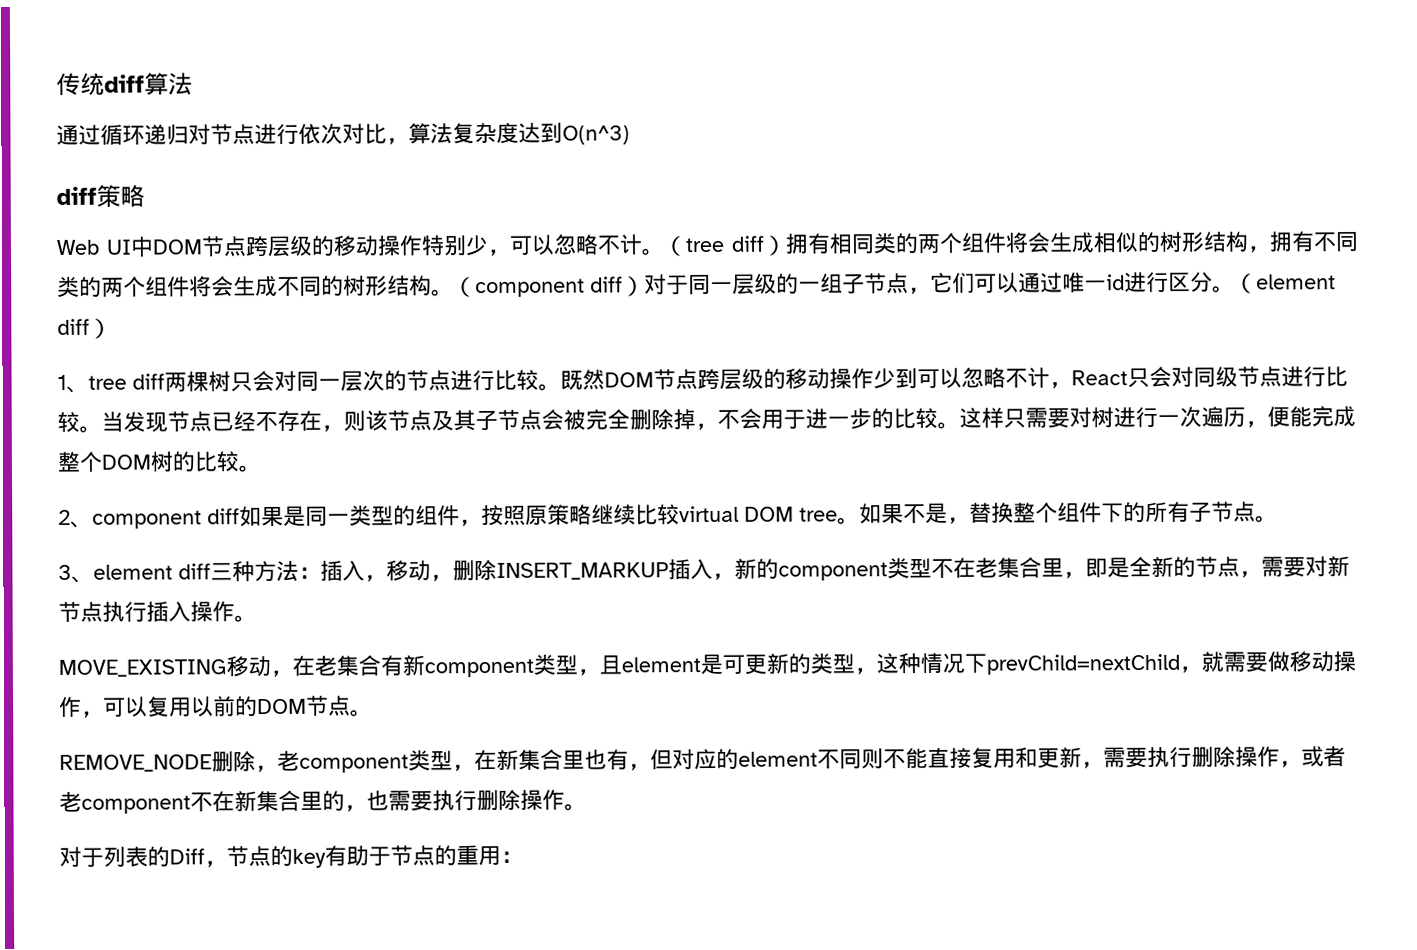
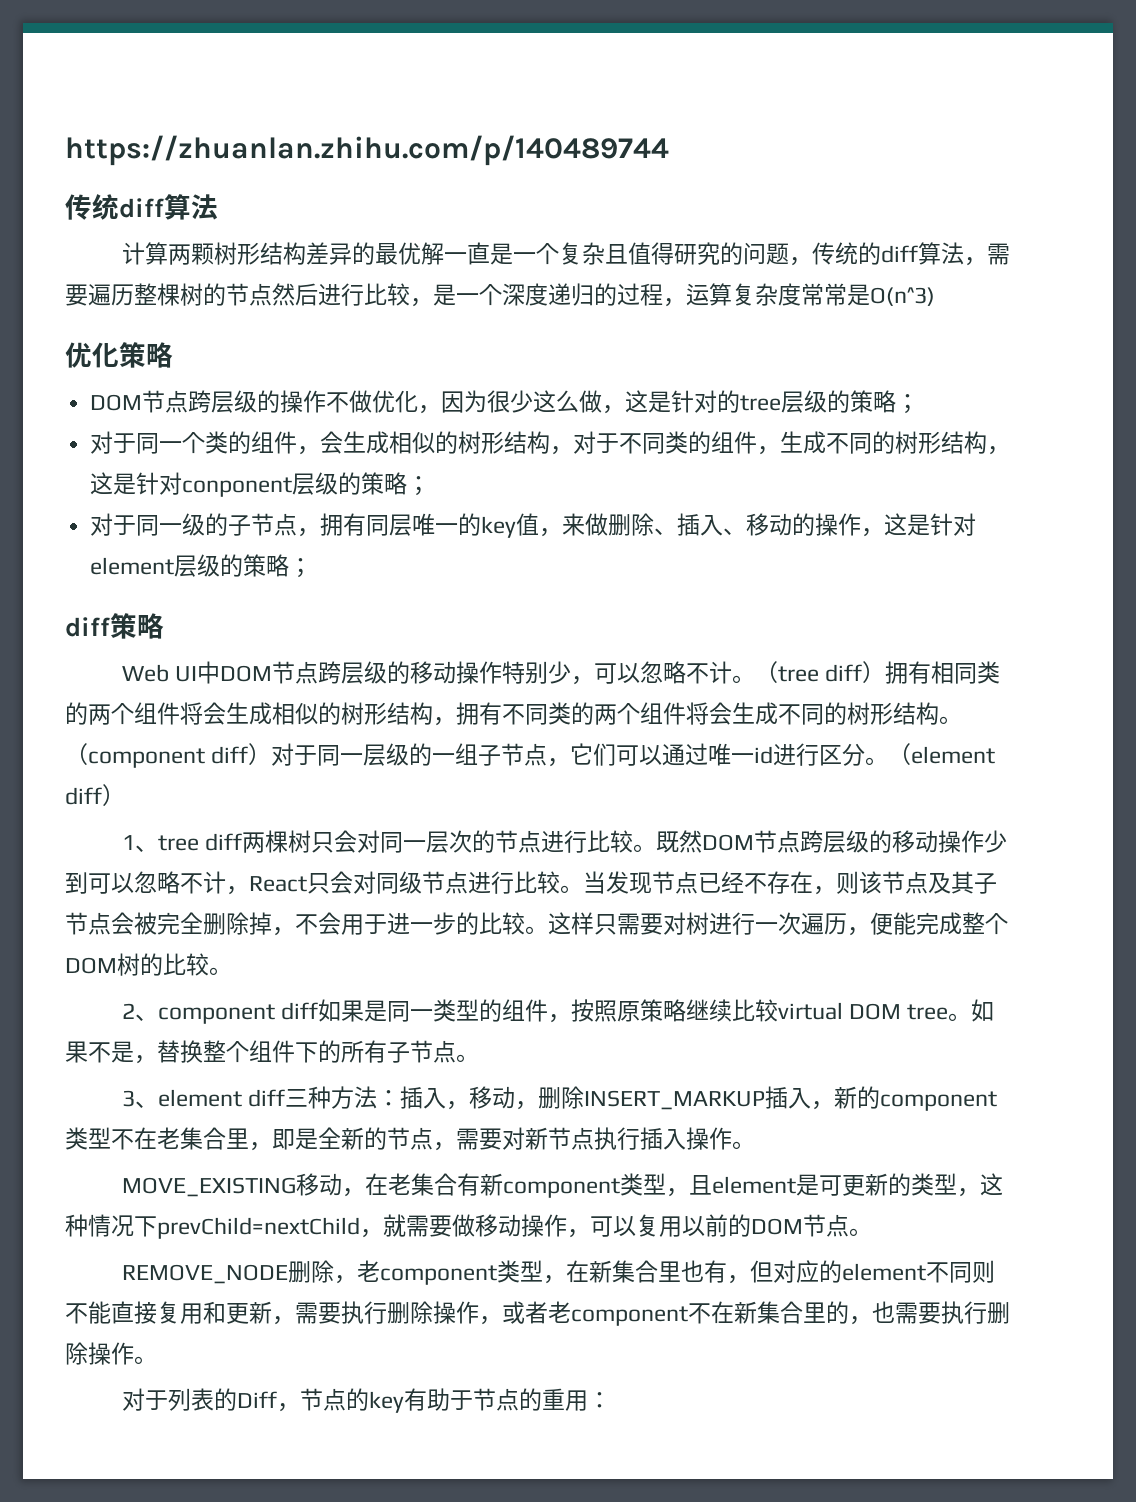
+ https://zhuanlan.zhihu.com/p/140489744
- 通过循环递归对节点进行依次对比，算法复杂度达到O(n^3)
+ 计算两颗树形结构差异的最优解一直是一个复杂且值得研究的问题，传统的diff算法，需要遍历整棵树的节点然后进行比较，是一个深度递归的过程，运算复杂度常常是O(n^3)
+ 优化策略
+ DOM节点跨层级的操作不做优化，因为很少这么做，这是针对的tree层级的策略；
+ 对于同一个类的组件，会生成相似的树形结构，对于不同类的组件，生成不同的树形结构，这是针对conponent层级的策略；
+ 对于同一级的子节点，拥有同层唯一的key值，来做删除、插入、移动的操作，这是针对element层级的策略；

